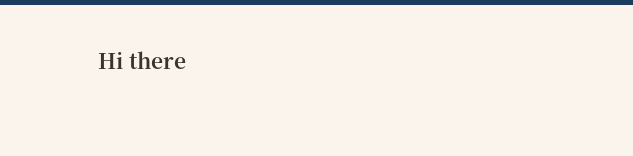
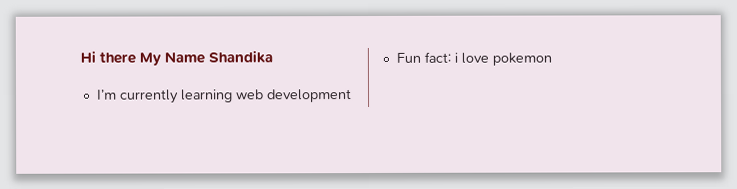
- Hi there
+ Hi there My Name Shandika
+ I’m currently learning web development
+ Fun fact: i love pokemon

